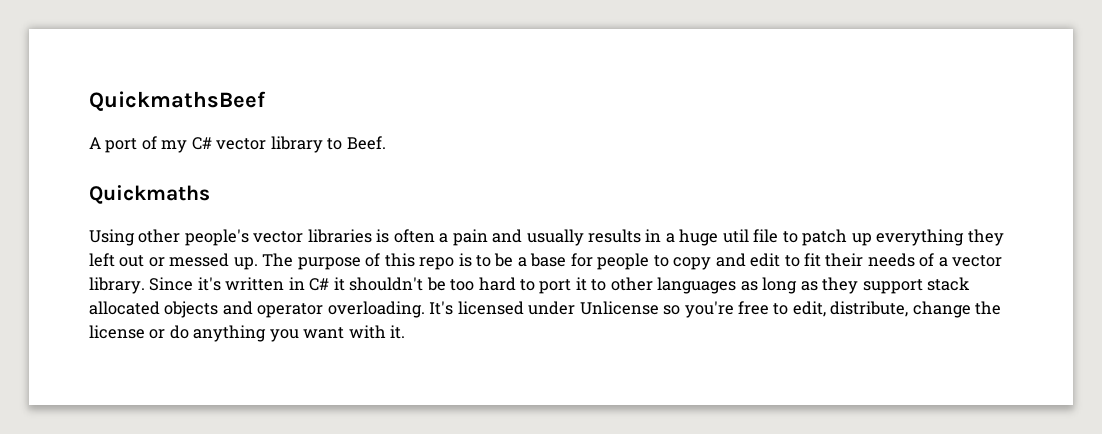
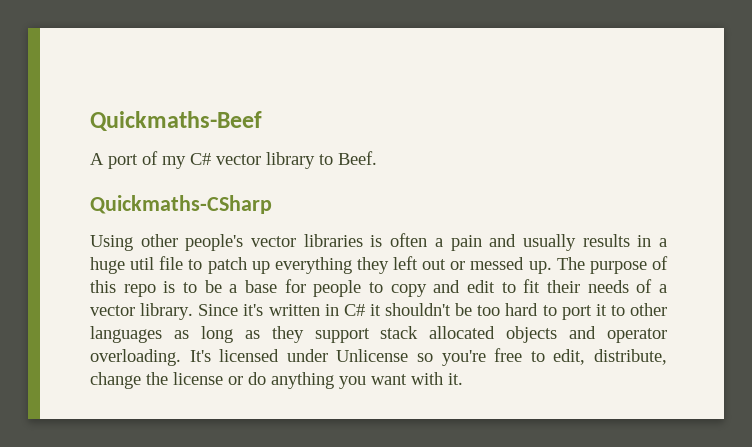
- QuickmathsBeef
+ Quickmaths-Beef
- Quickmaths
+ Quickmaths-CSharp

